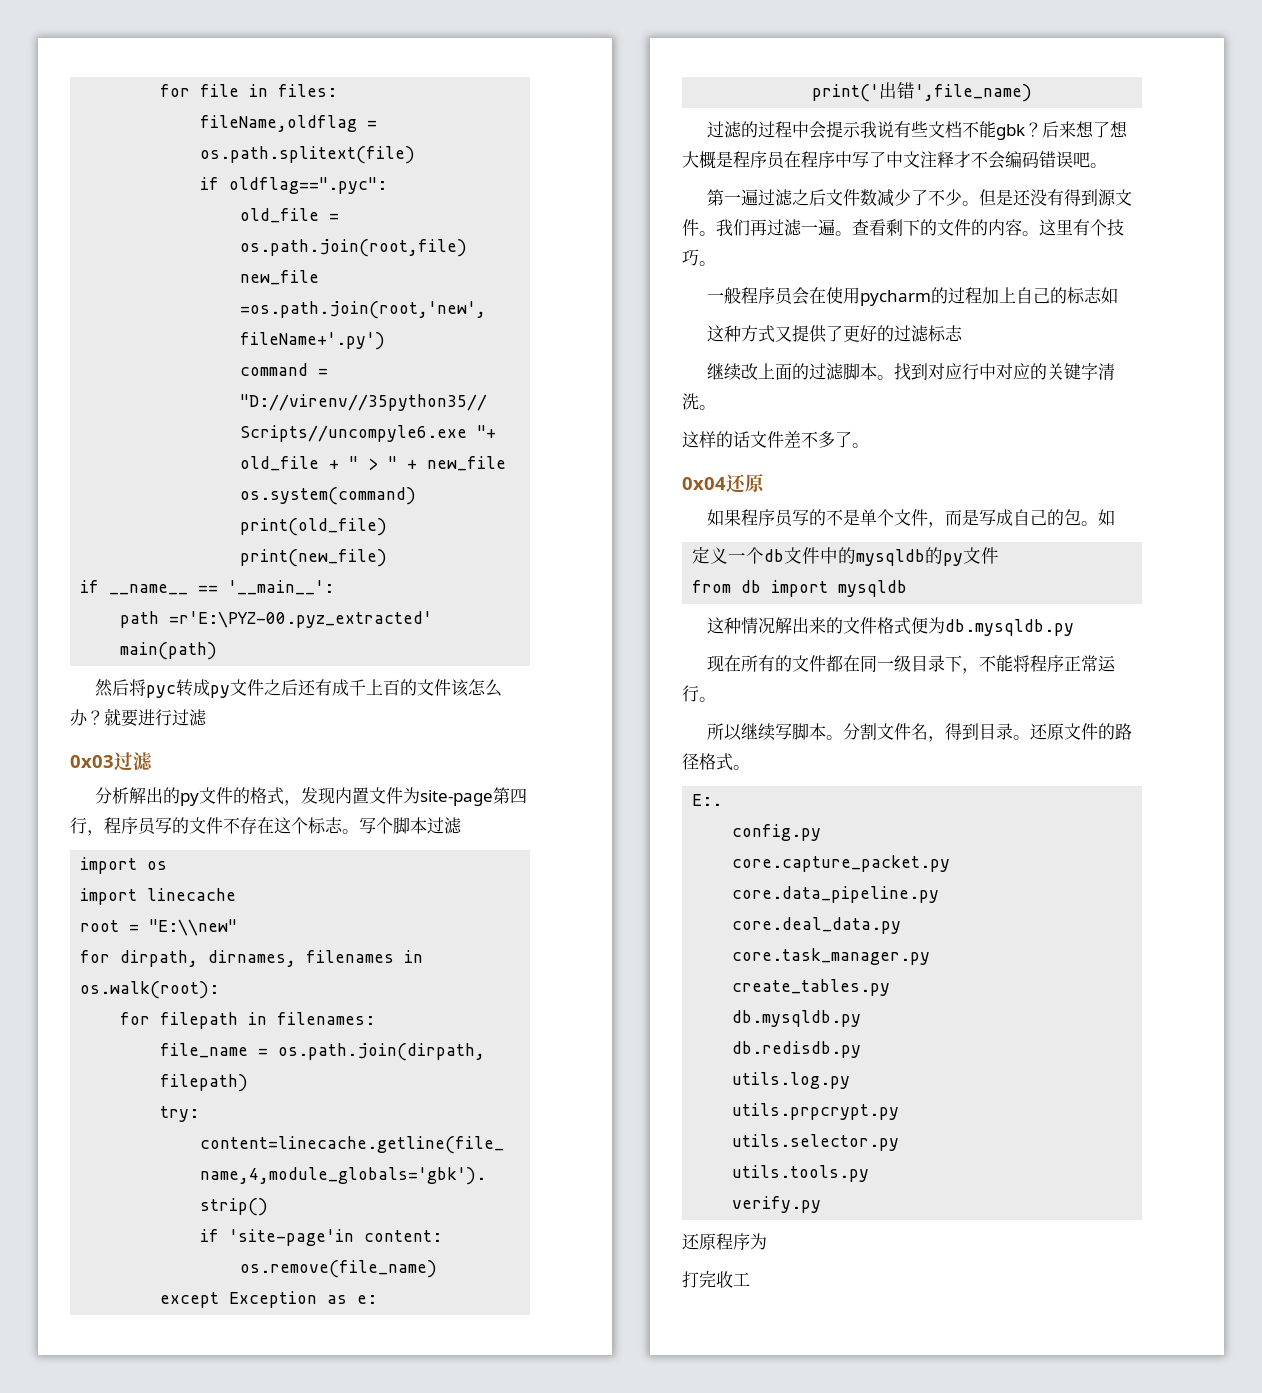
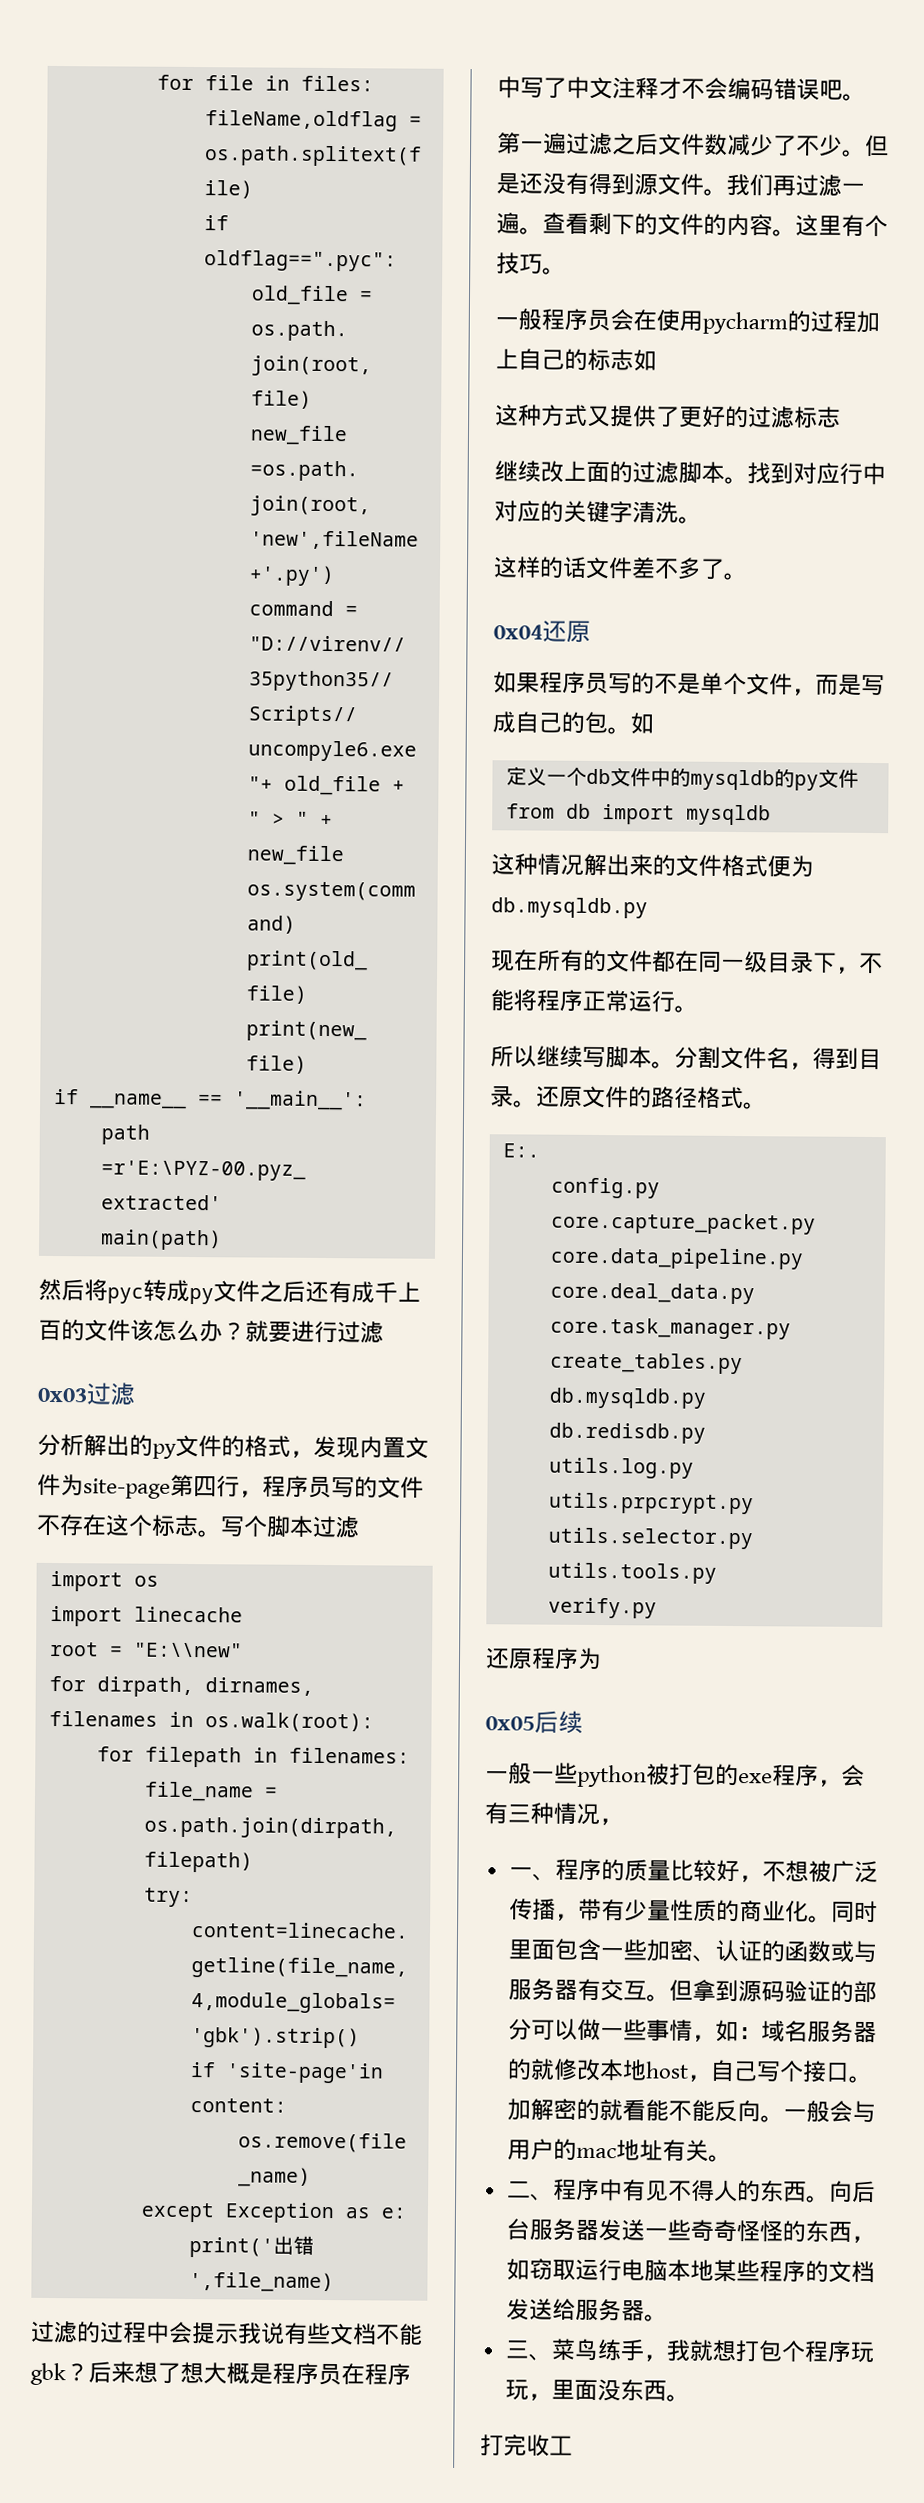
+ 0x05后续
+ 一般一些python被打包的exe程序，会有三种情况，
+ 一、程序的质量比较好，不想被广泛传播，带有少量性质的商业化。同时里面包含一些加密、认证的函数或与服务器有交互。但拿到源码验证的部分可以做一些事情，如：域名服务器的就修改本地host，自己写个接口。加解密的就看能不能反向。一般会与用户的mac地址有关。
+ 二、程序中有见不得人的东西。向后台服务器发送一些奇奇怪怪的东西，如窃取运行电脑本地某些程序的文档发送给服务器。
+ 三、菜鸟练手，我就想打包个程序玩玩，里面没东西。

